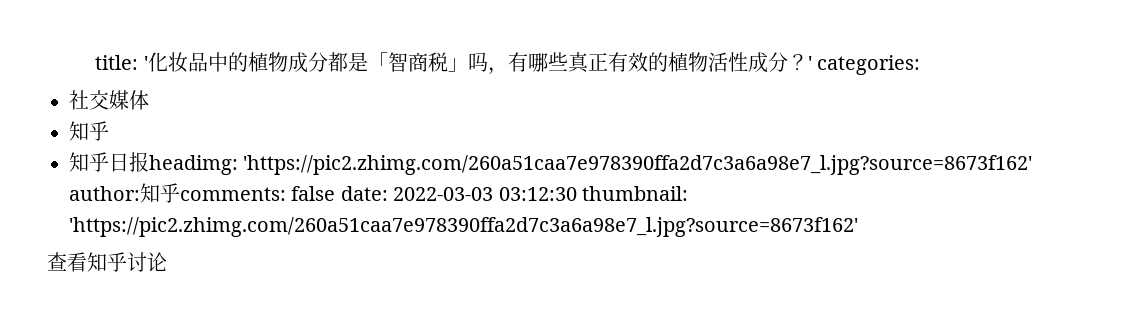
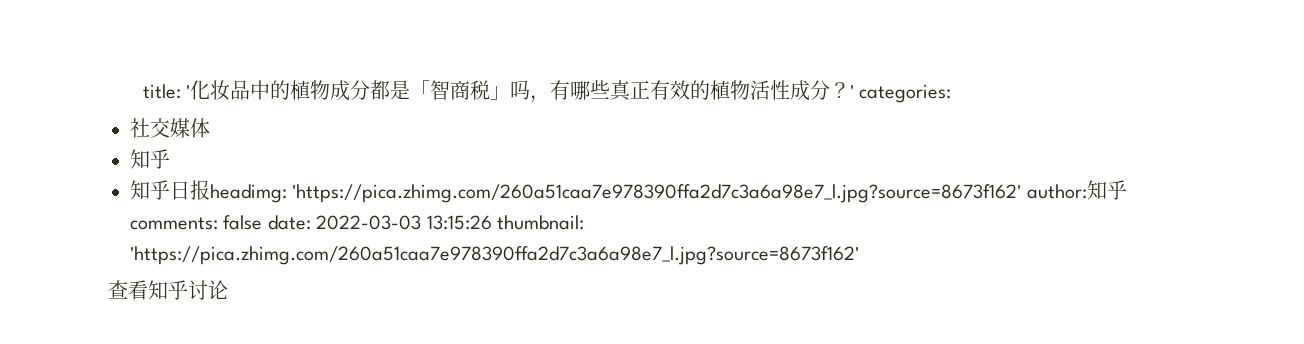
- 知乎日报headimg: 'https://pic2.zhimg.com/260a51caa7e978390ffa2d7c3a6a98e7_l.jpg?source=8673f162' author:知乎comments: false date: 2022-03-03 03:12:30 thumbnail: 'https://pic2.zhimg.com/260a51caa7e978390ffa2d7c3a6a98e7_l.jpg?source=8673f162'
+ 知乎日报headimg: 'https://pica.zhimg.com/260a51caa7e978390ffa2d7c3a6a98e7_l.jpg?source=8673f162' author:知乎comments: false date: 2022-03-03 13:15:26 thumbnail: 'https://pica.zhimg.com/260a51caa7e978390ffa2d7c3a6a98e7_l.jpg?source=8673f162'

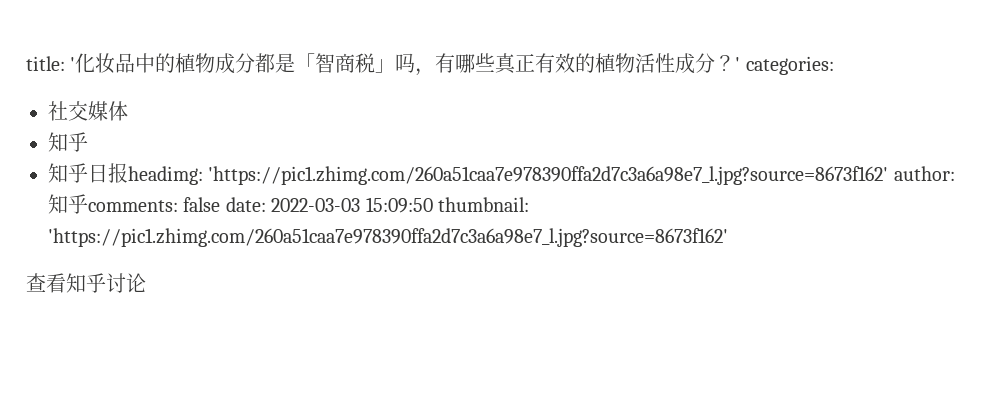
- 知乎日报headimg: 'https://pica.zhimg.com/260a51caa7e978390ffa2d7c3a6a98e7_l.jpg?source=8673f162' author:知乎comments: false date: 2022-03-03 13:15:26 thumbnail: 'https://pica.zhimg.com/260a51caa7e978390ffa2d7c3a6a98e7_l.jpg?source=8673f162'
+ 知乎日报headimg: 'https://pic1.zhimg.com/260a51caa7e978390ffa2d7c3a6a98e7_l.jpg?source=8673f162' author:知乎comments: false date: 2022-03-03 15:09:50 thumbnail: 'https://pic1.zhimg.com/260a51caa7e978390ffa2d7c3a6a98e7_l.jpg?source=8673f162'

